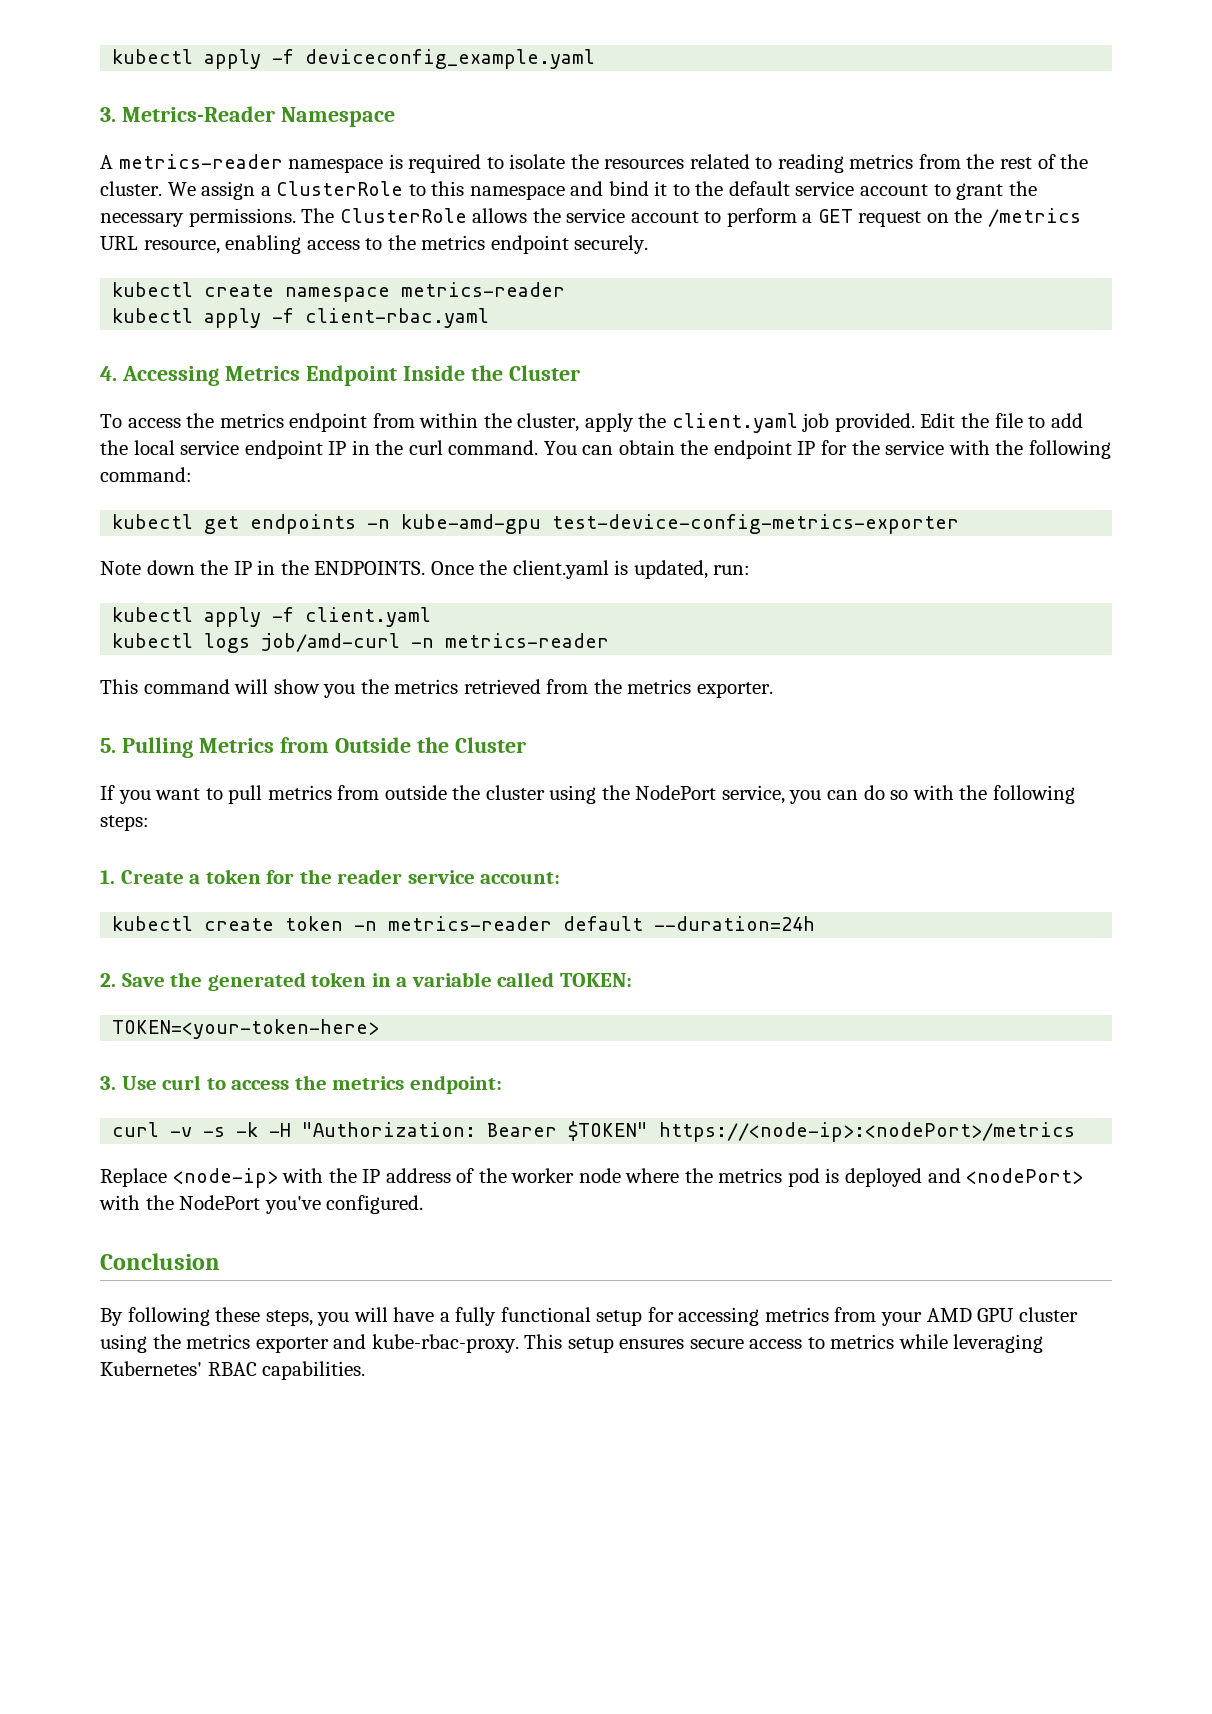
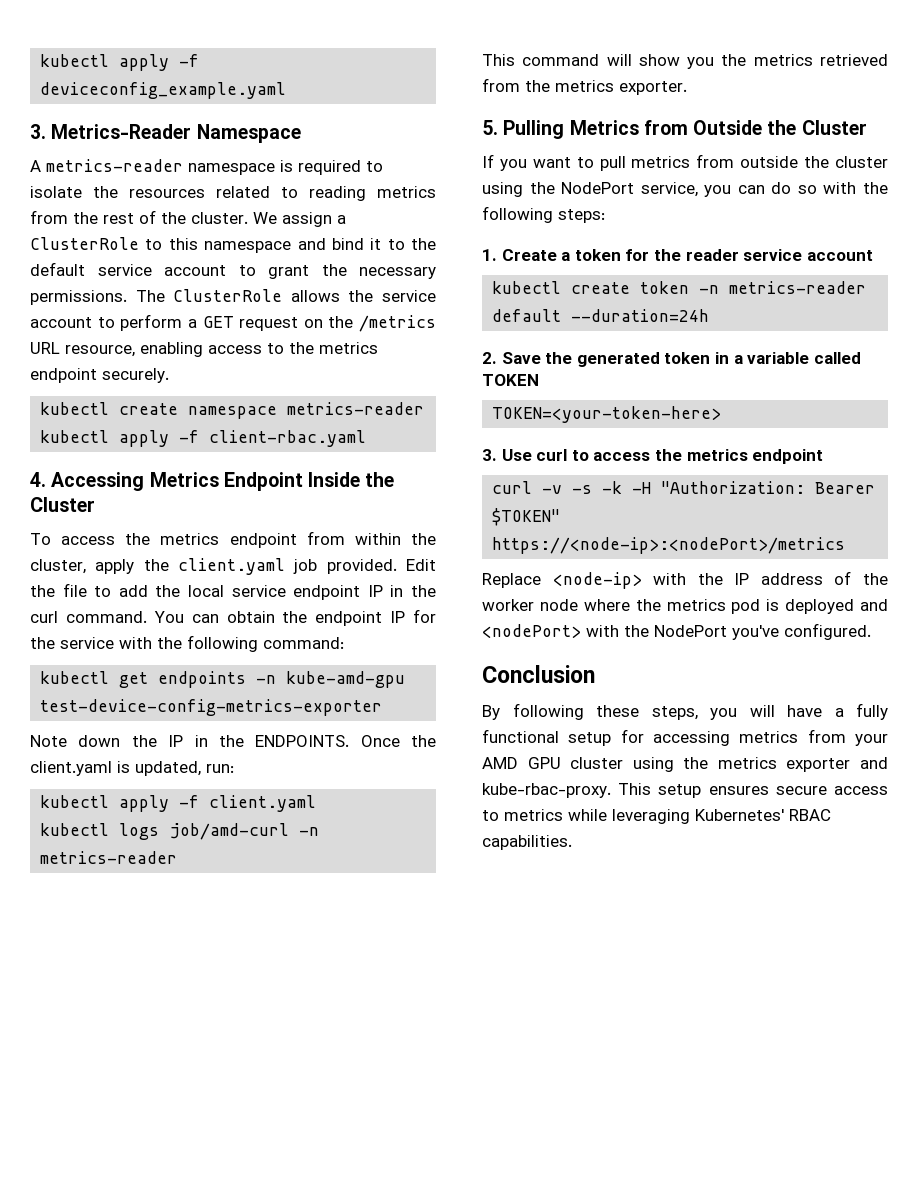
- 1. Create a token for the reader service account:
+ 1. Create a token for the reader service account
- 2. Save the generated token in a variable called TOKEN:
+ 2. Save the generated token in a variable called TOKEN
- 3. Use curl to access the metrics endpoint:
+ 3. Use curl to access the metrics endpoint

